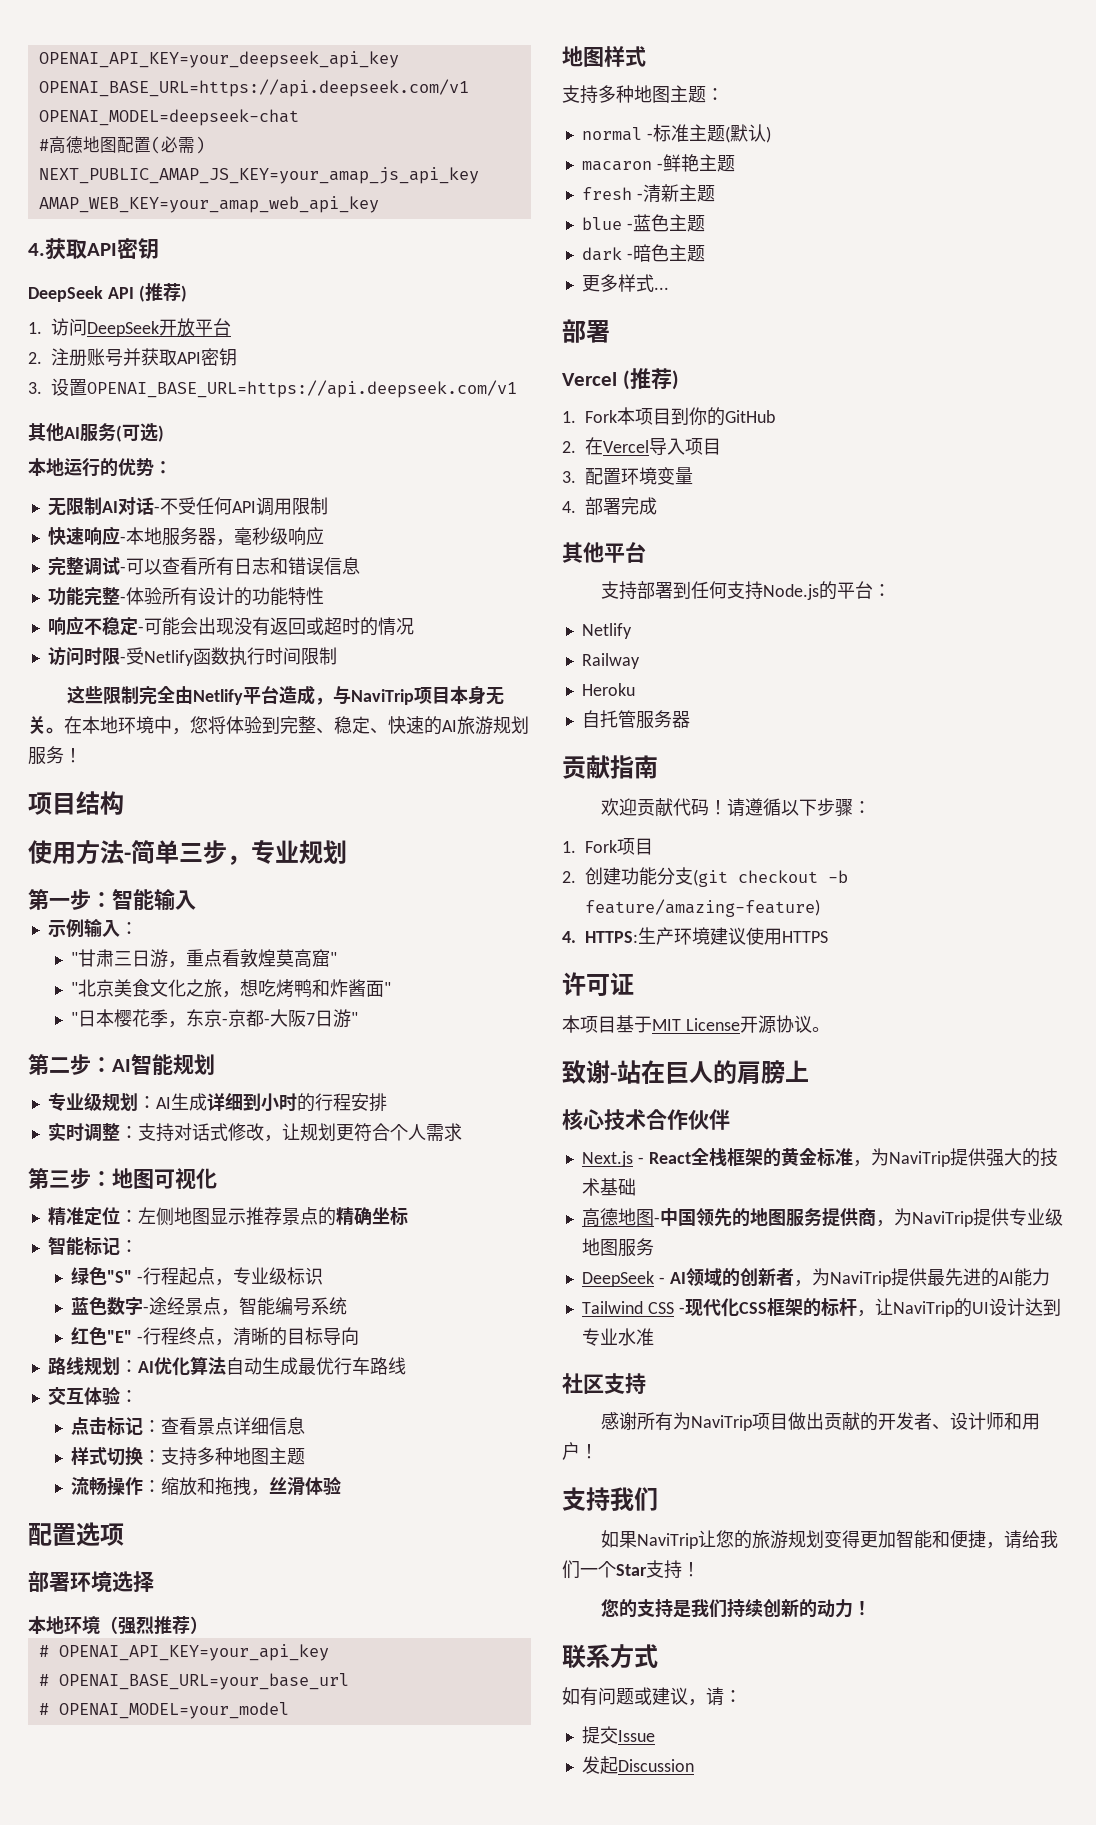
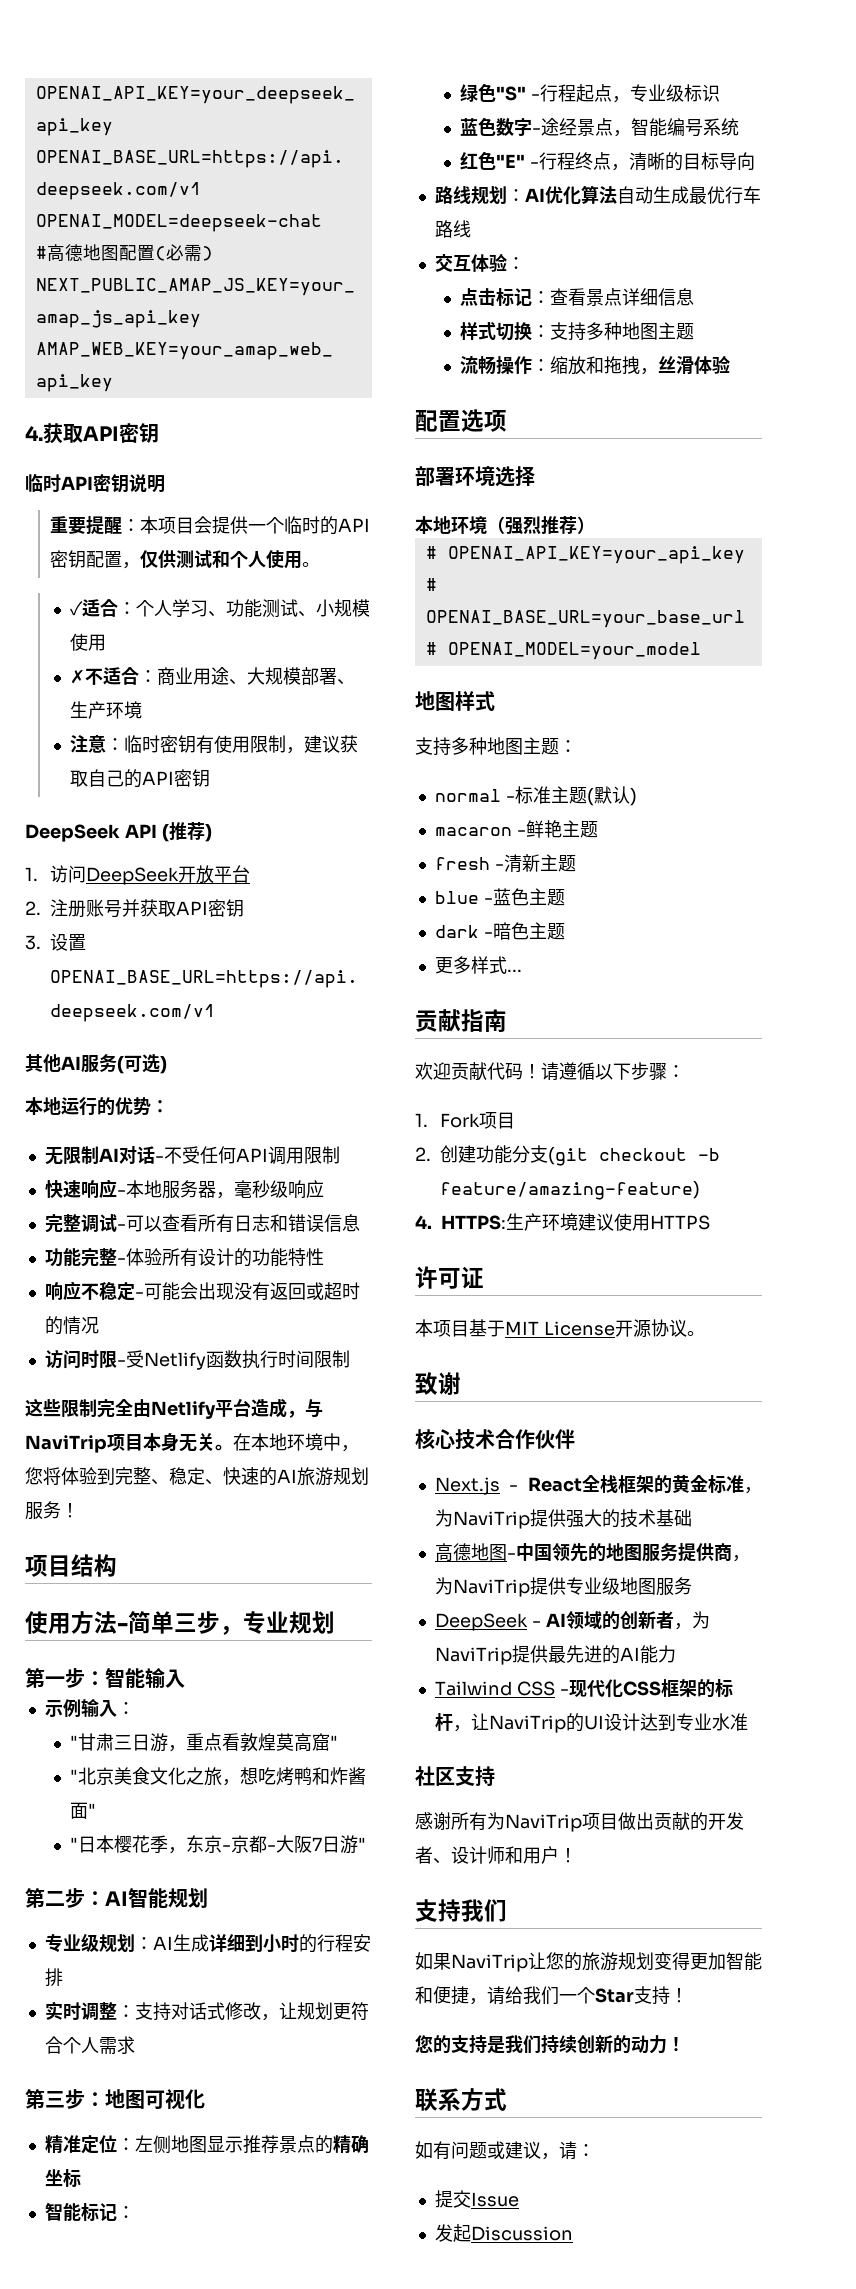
+ 临时API密钥说明
+ 重要提醒：本项目会提供一个临时的API密钥配置，仅供测试和个人使用。
+ ✓适合：个人学习、功能测试、小规模使用
+ ✗不适合：商业用途、大规模部署、生产环境
+ 注意：临时密钥有使用限制，建议获取自己的API密钥
  更多样式...
- 部署
- Vercel (推荐)
- 1. Fork本项目到你的GitHub
- 2.在Vercel导入项目
- 3.配置环境变量
- 4.部署完成
- 其他平台
- 支持部署到任何支持Node.js的平台：
- Netlify
- Railway
- Heroku
- 自托管服务器
- 致谢-站在巨人的肩膀上
+ 致谢

